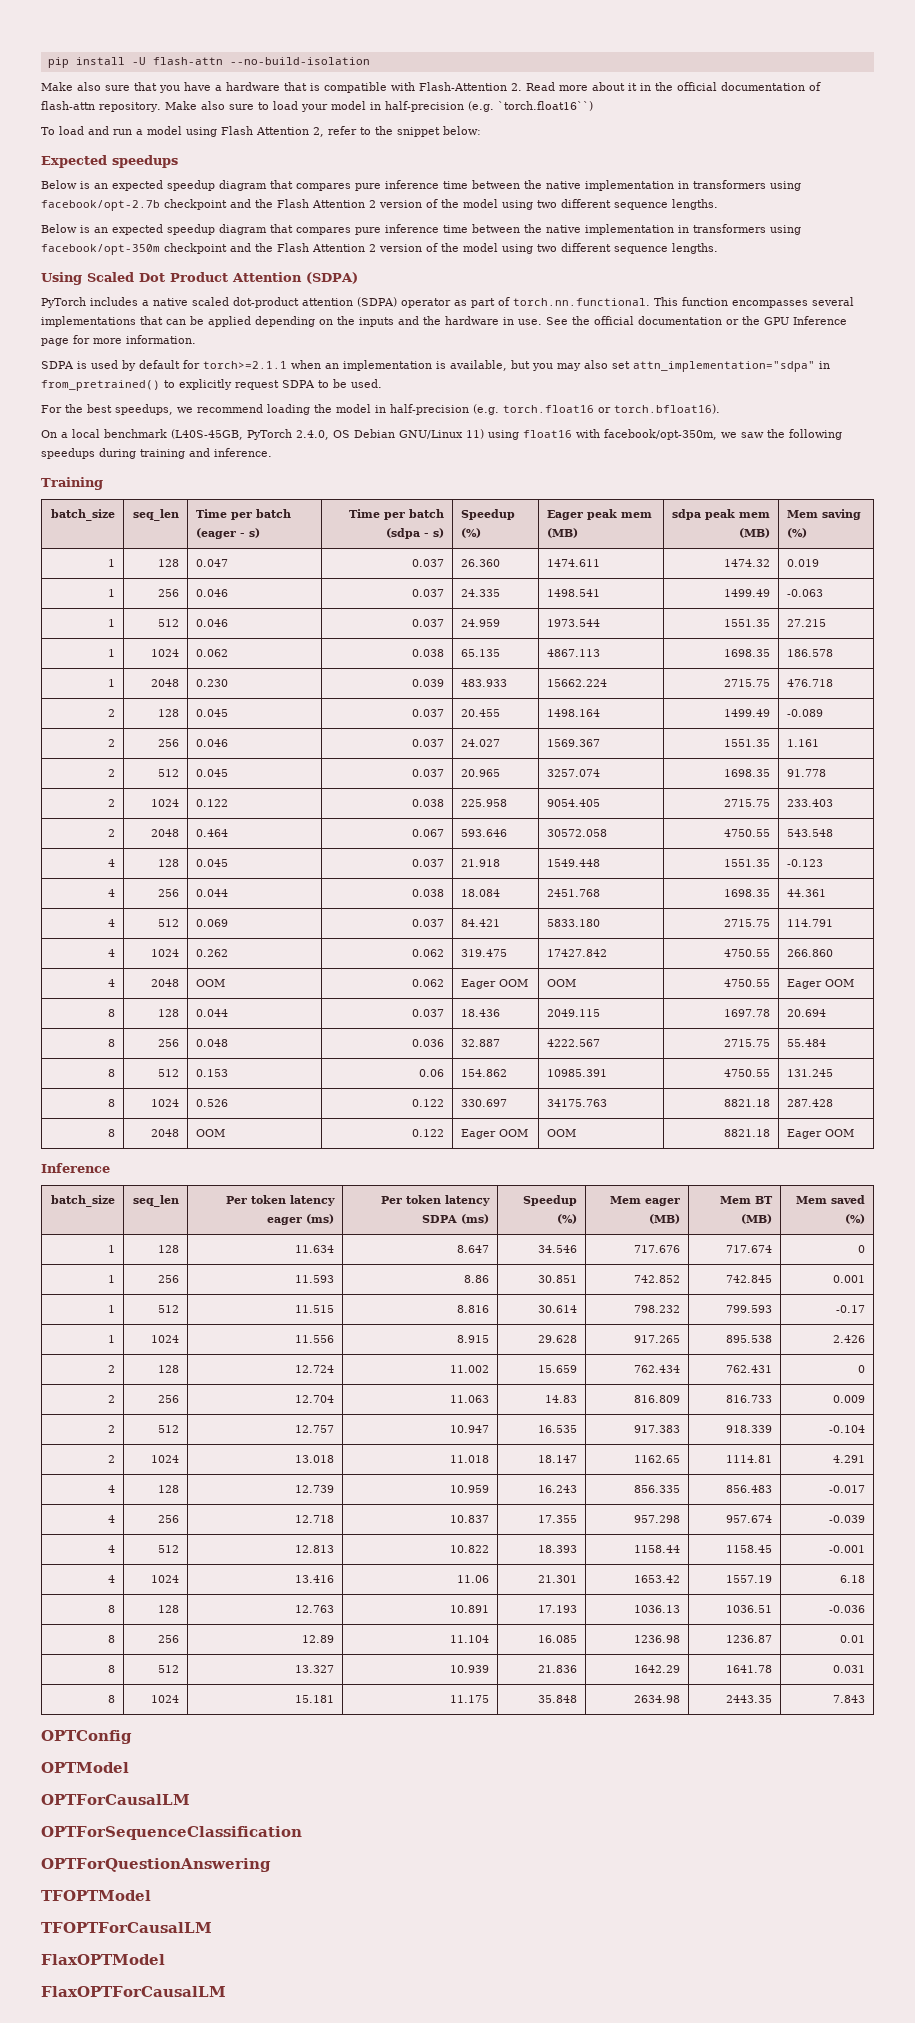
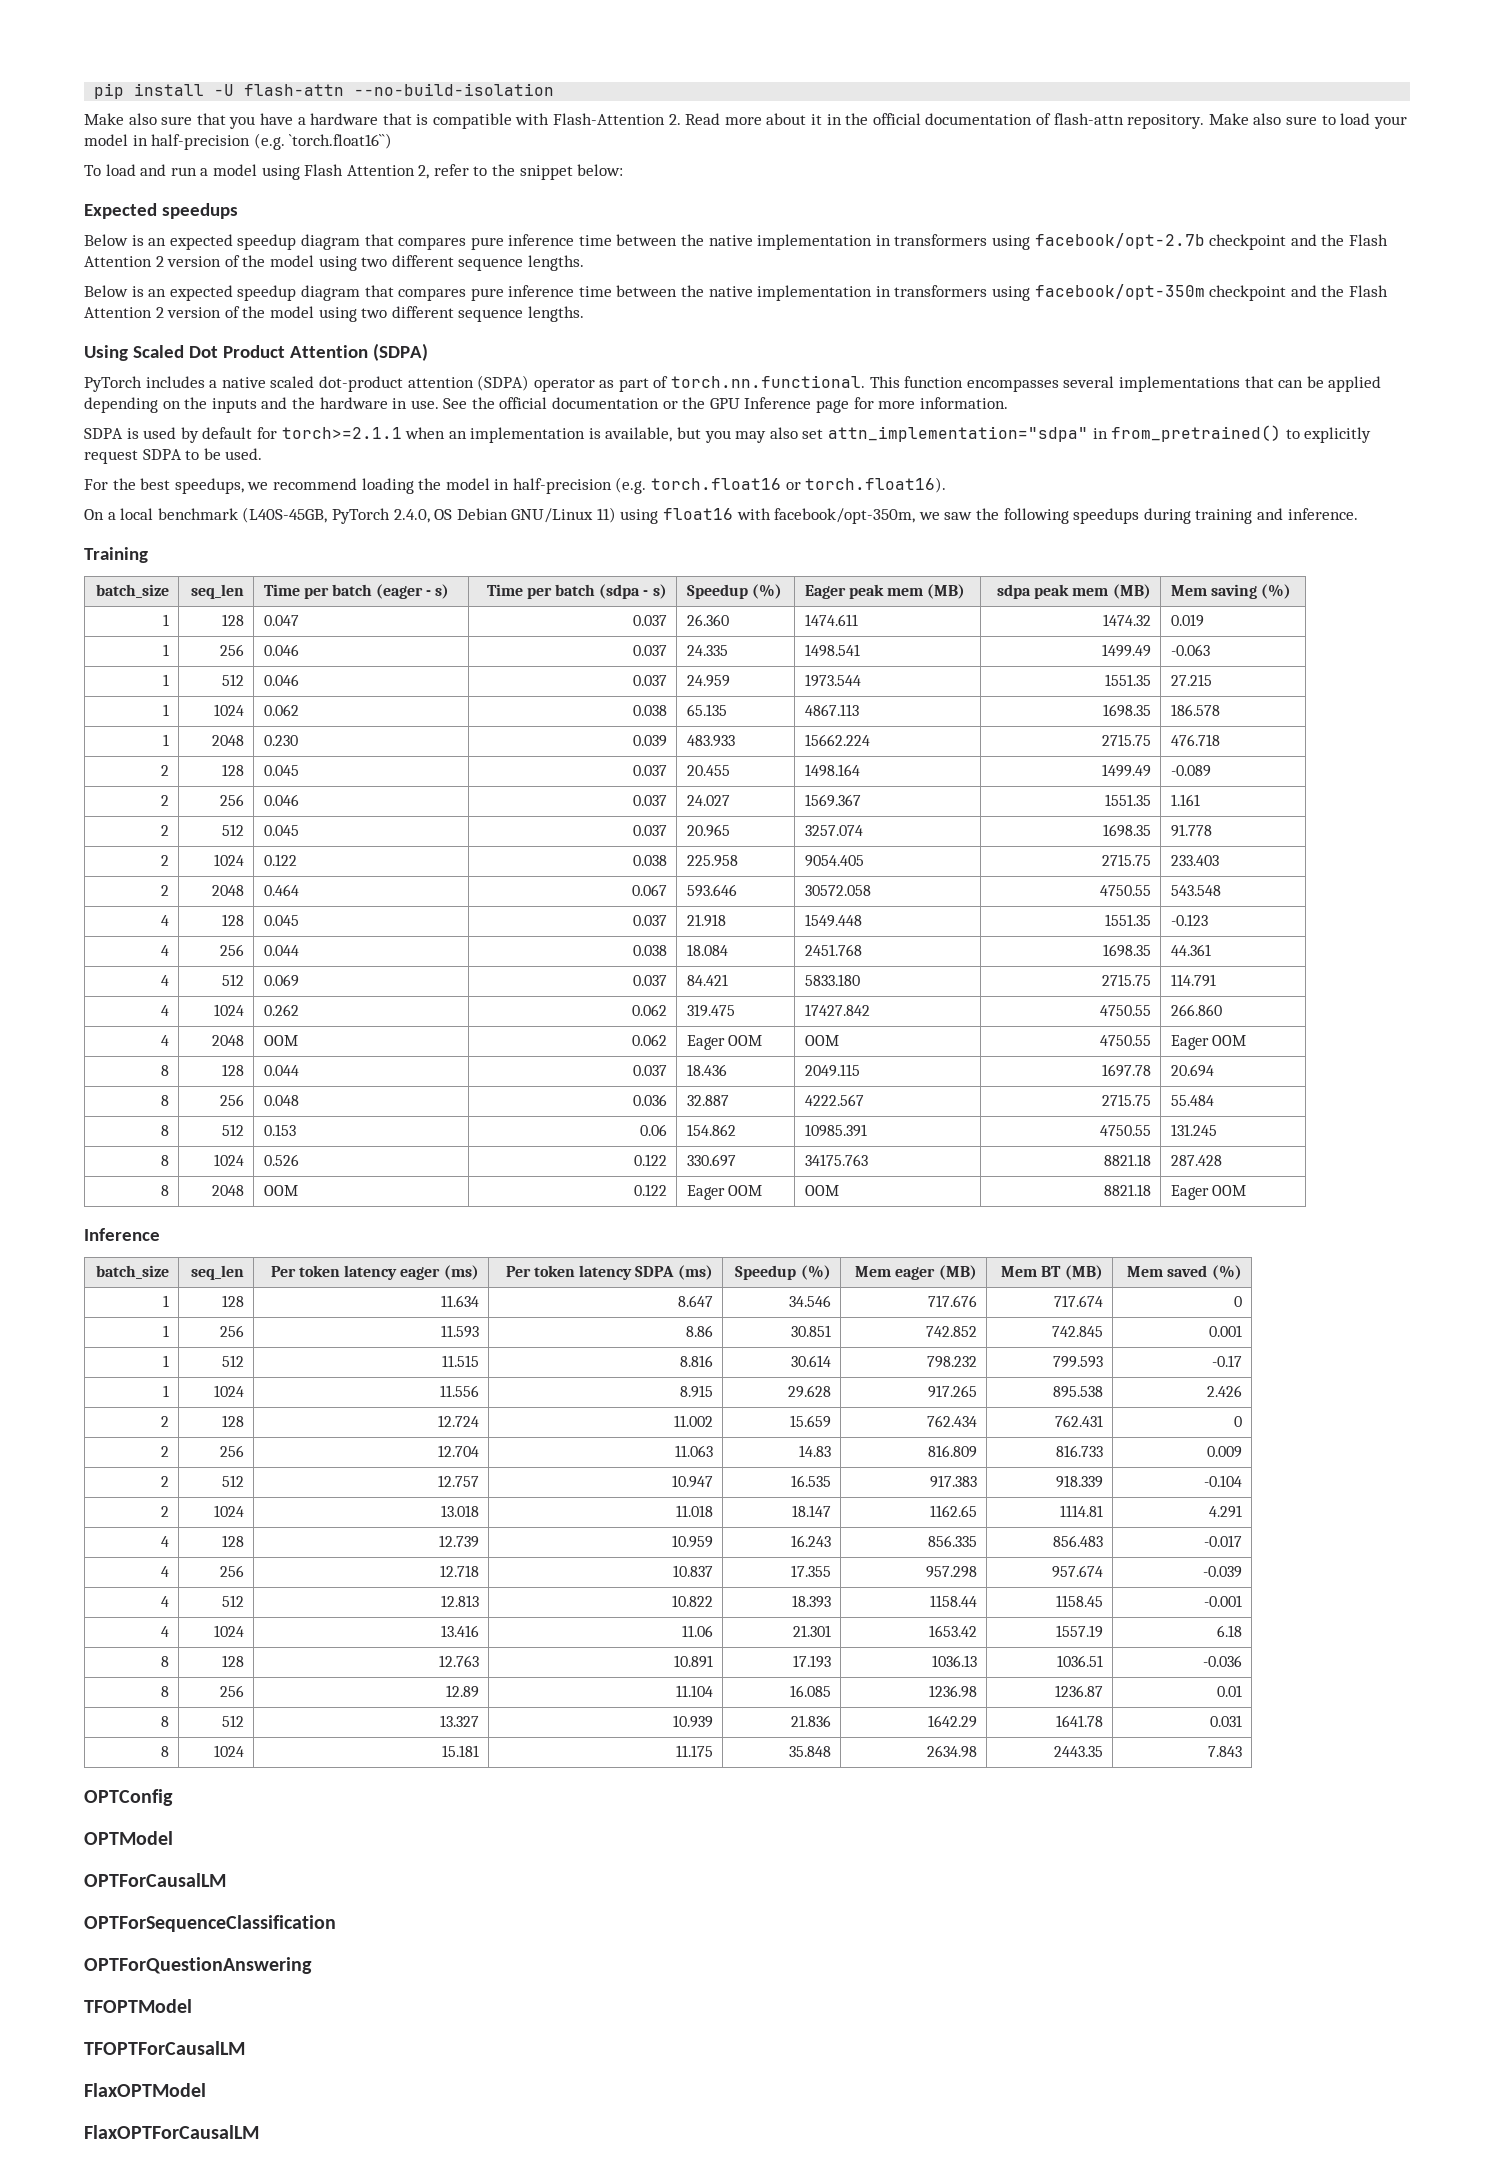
- For the best speedups, we recommend loading the model in half-precision (e.g. torch.float16 or torch.bfloat16).
+ For the best speedups, we recommend loading the model in half-precision (e.g. torch.float16 or torch.float16).

